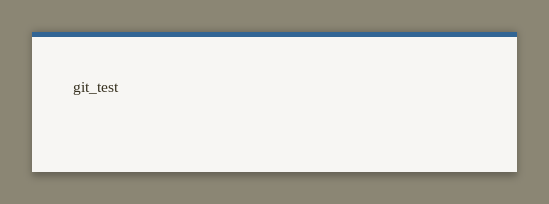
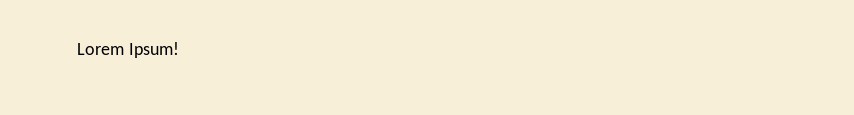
- git_test
+ Lorem Ipsum!

